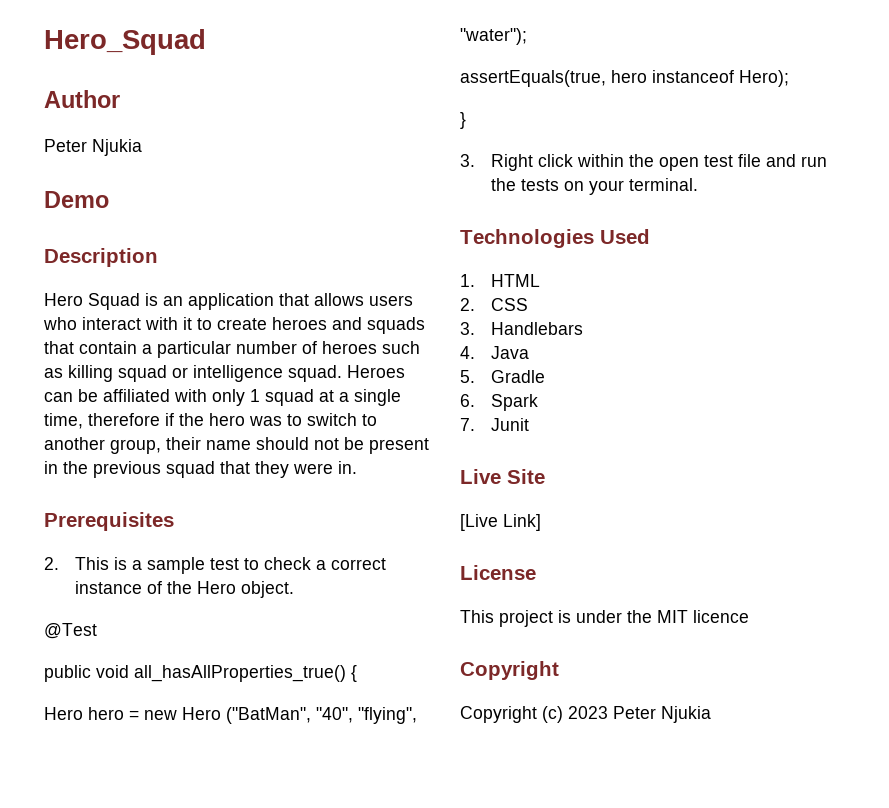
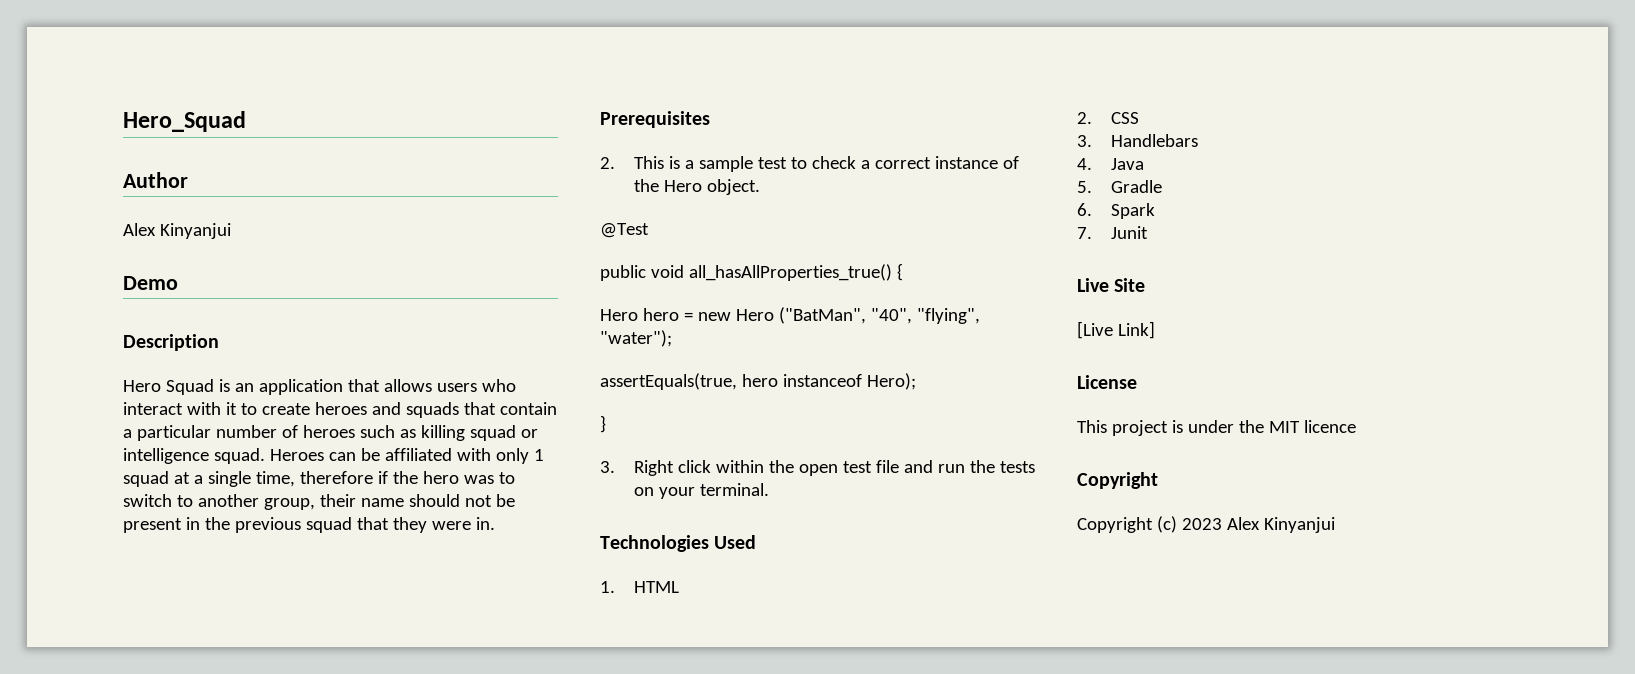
  Author
- Peter Njukia
+ Alex Kinyanjui
- Copyright (c) 2023 Peter Njukia
+ Copyright (c) 2023 Alex Kinyanjui

